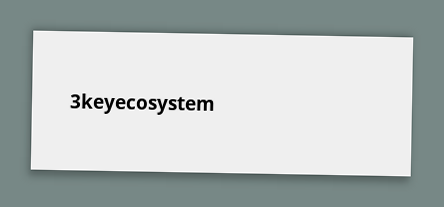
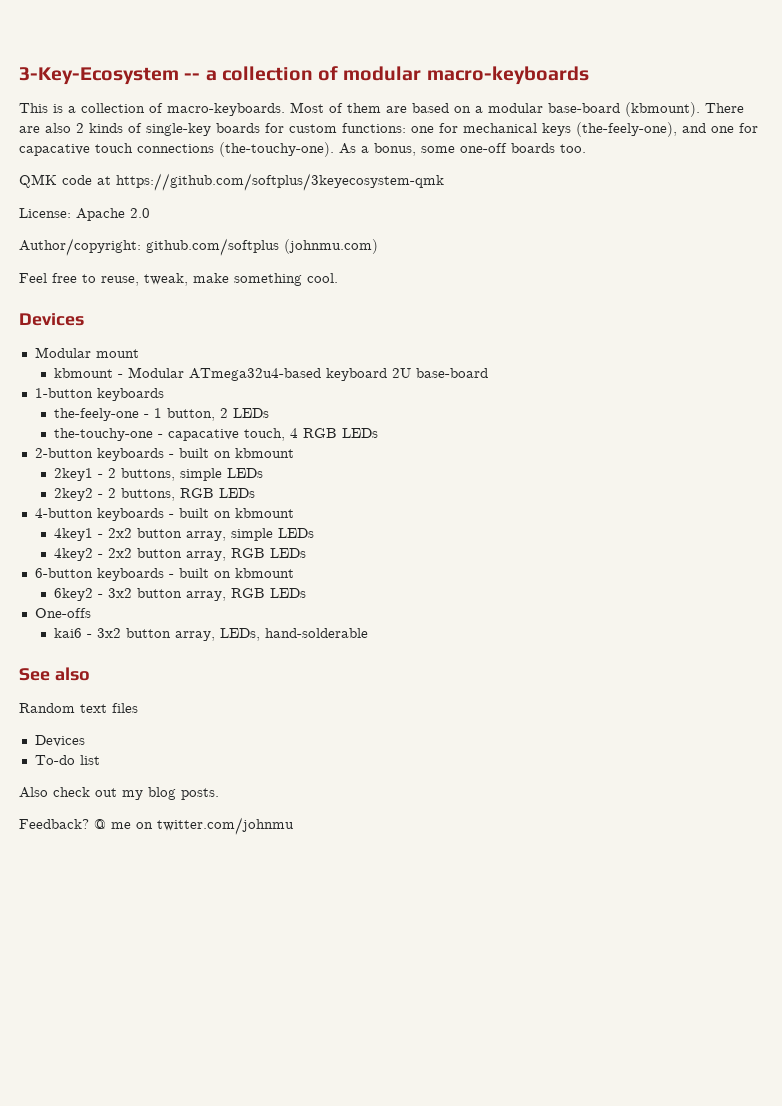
- 3keyecosystem
+ 3-Key-Ecosystem -- a collection of modular macro-keyboards
+ This is a collection of macro-keyboards. Most of them are based on a modular base-board (kbmount). There are also 2 kinds of single-key boards for custom functions: one for mechanical keys (the-feely-one), and one for capacative touch connections (the-touchy-one). As a bonus, some one-off boards too.
+ QMK code at https://github.com/softplus/3keyecosystem-qmk
+ License: Apache 2.0
+ Author/copyright: github.com/softplus (johnmu.com)
+ Feel free to reuse, tweak, make something cool.
+ Devices
+ Modular mount
+ kbmount - Modular ATmega32u4-based keyboard 2U base-board
+ 1-button keyboards
+ the-feely-one - 1 button, 2 LEDs
+ the-touchy-one - capacative touch, 4 RGB LEDs
+ 2-button keyboards - built on kbmount
+ 2key1 - 2 buttons, simple LEDs
+ 2key2 - 2 buttons, RGB LEDs
+ 4-button keyboards - built on kbmount
+ 4key1 - 2x2 button array, simple LEDs
+ 4key2 - 2x2 button array, RGB LEDs
+ 6-button keyboards - built on kbmount
+ 6key2 - 3x2 button array, RGB LEDs
+ One-offs
+ kai6 - 3x2 button array, LEDs, hand-solderable
+ See also
+ Random text files
+ Devices
+ To-do list
+ Also check out my blog posts.
+ Feedback? @ me on twitter.com/johnmu

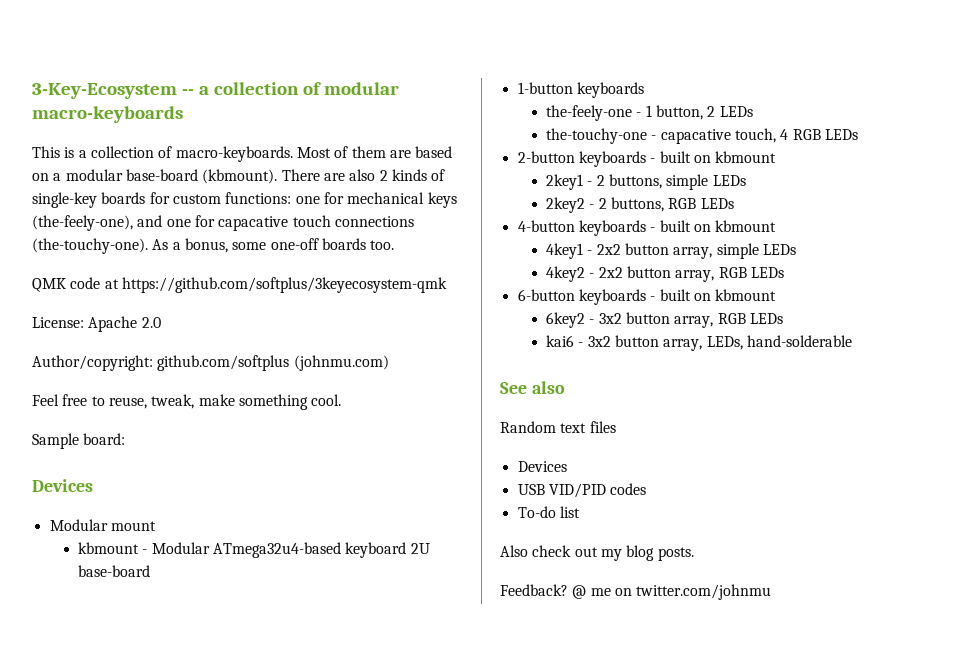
+ Sample board:
- One-offs
+ USB VID/PID codes

